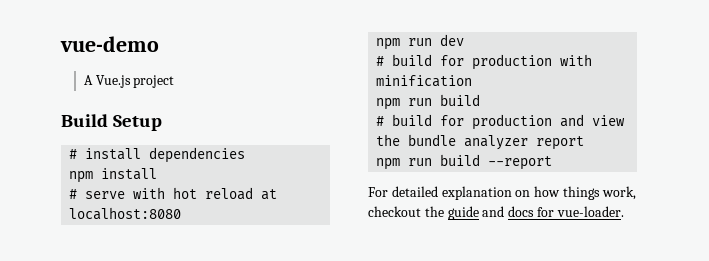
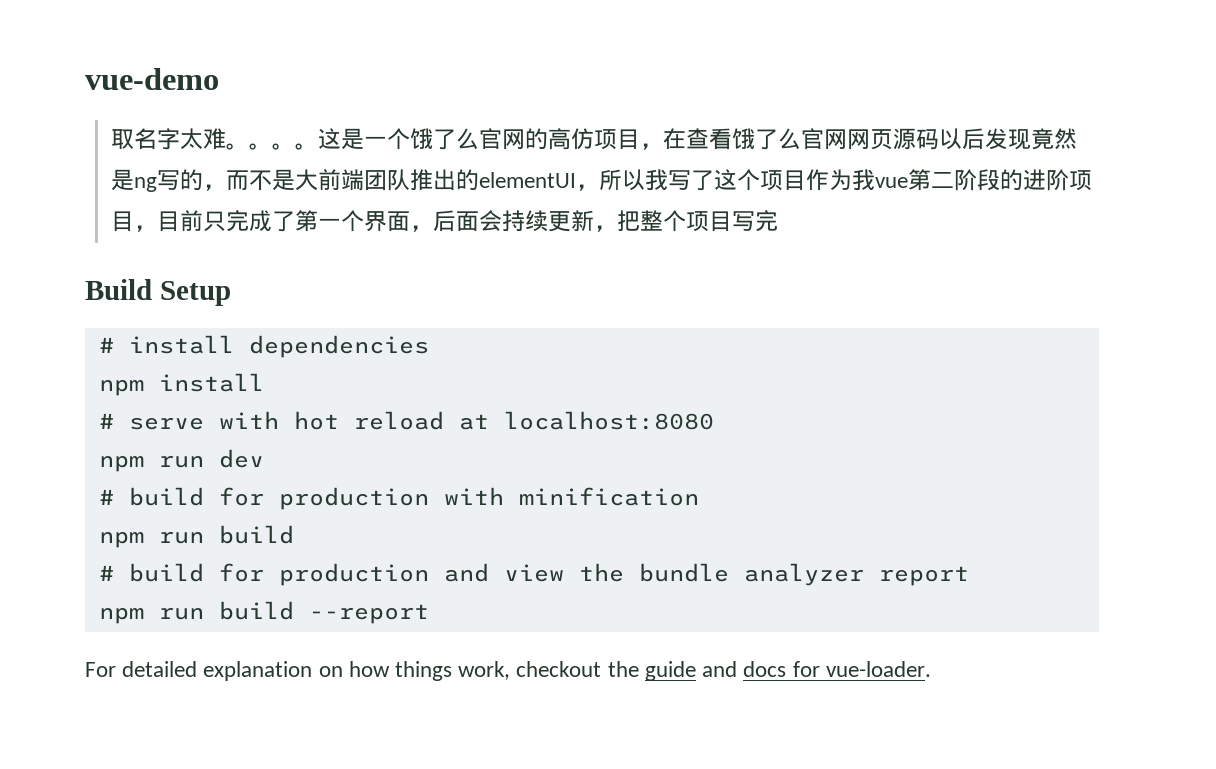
- A Vue.js project
+ 取名字太难。。。。这是一个饿了么官网的高仿项目，在查看饿了么官网网页源码以后发现竟然是ng写的，而不是大前端团队推出的elementUI，所以我写了这个项目作为我vue第二阶段的进阶项目，目前只完成了第一个界面，后面会持续更新，把整个项目写完

